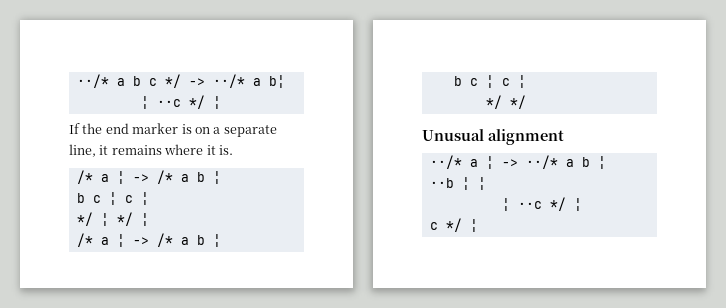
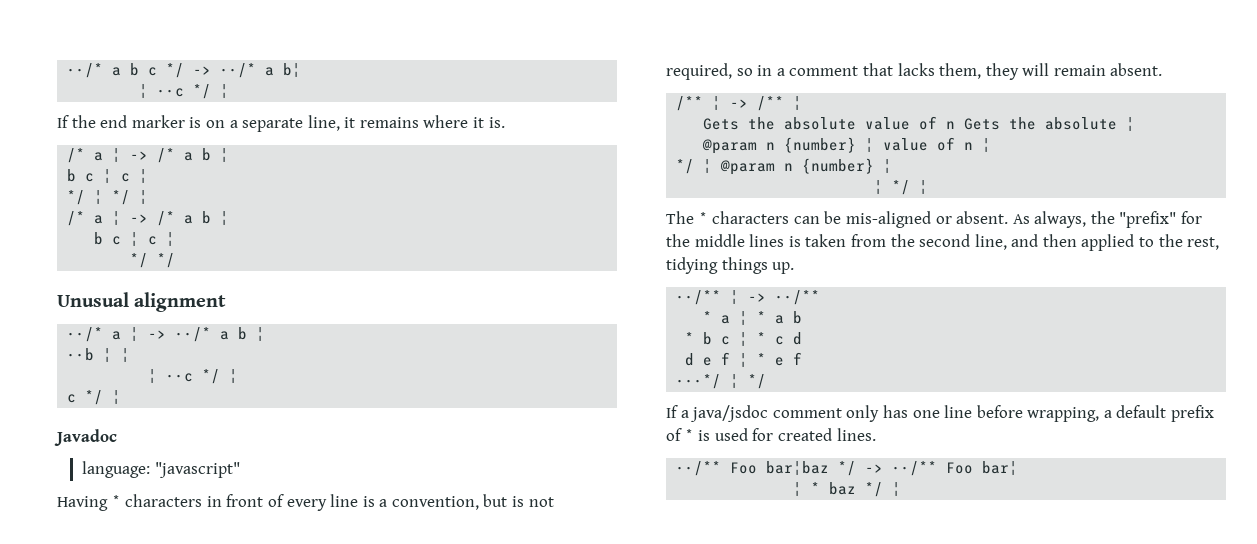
+ Javadoc
+ language: "javascript"
+ Having * characters in front of every line is a convention, but is not required, so in a comment that lacks them, they will remain absent.
+ /** ¦ -> /** ¦
+ Gets the absolute value of n Gets the absolute ¦
+ @param n {number} ¦ value of n ¦
+ */ ¦ @param n {number} ¦
+ ¦ */ ¦
+ The * characters can be mis-aligned or absent. As always, the "prefix" for the middle lines is taken from the second line, and then applied to the rest, tidying things up.
+ ··/** ¦ -> ··/**
+ * a ¦ * a b
+ * b c ¦ * c d
+ d e f ¦ * e f
+ ···*/ ¦ */
+ If a java/jsdoc comment only has one line before wrapping, a default prefix of * is used for created lines.
+ ··/** Foo bar¦baz */ -> ··/** Foo bar¦
+ ¦ * baz */ ¦

